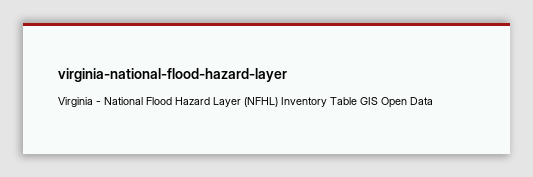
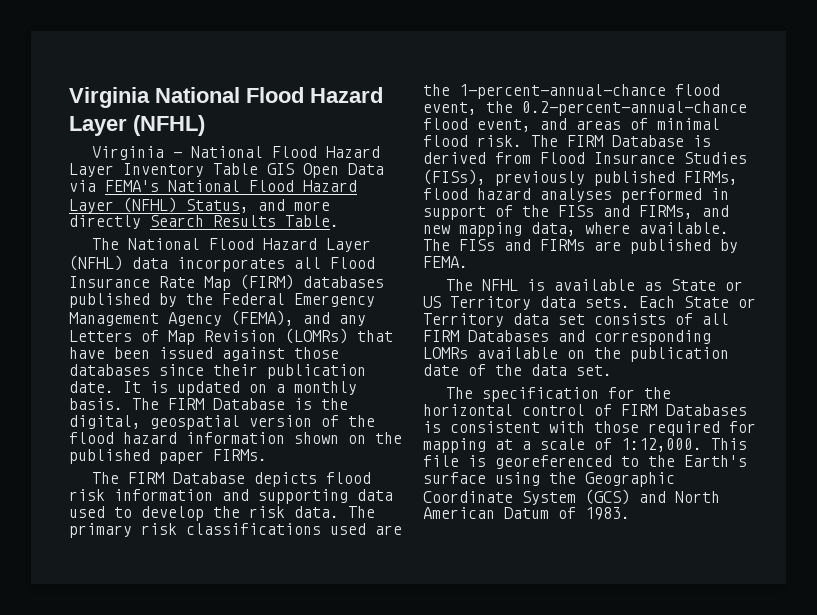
- virginia-national-flood-hazard-layer
+ Virginia National Flood Hazard Layer (NFHL)
- Virginia - National Flood Hazard Layer (NFHL) Inventory Table GIS Open Data
+ Virginia - National Flood Hazard Layer Inventory Table GIS Open Data via FEMA's National Flood Hazard Layer (NFHL) Status, and more directly Search Results Table.
+ The National Flood Hazard Layer (NFHL) data incorporates all Flood Insurance Rate Map (FIRM) databases published by the Federal Emergency Management Agency (FEMA), and any Letters of Map Revision (LOMRs) that have been issued against those databases since their publication date. It is updated on a monthly basis. The FIRM Database is the digital, geospatial version of the flood hazard information shown on the published paper FIRMs.
+ The FIRM Database depicts flood risk information and supporting data used to develop the risk data. The primary risk classifications used are the 1-percent-annual-chance flood event, the 0.2-percent-annual-chance flood event, and areas of minimal flood risk. The FIRM Database is derived from Flood Insurance Studies (FISs), previously published FIRMs, flood hazard analyses performed in support of the FISs and FIRMs, and new mapping data, where available. The FISs and FIRMs are published by FEMA.
+ The NFHL is available as State or US Territory data sets. Each State or Territory data set consists of all FIRM Databases and corresponding LOMRs available on the publication date of the data set.
+ The specification for the horizontal control of FIRM Databases is consistent with those required for mapping at a scale of 1:12,000. This file is georeferenced to the Earth's surface using the Geographic Coordinate System (GCS) and North American Datum of 1983.

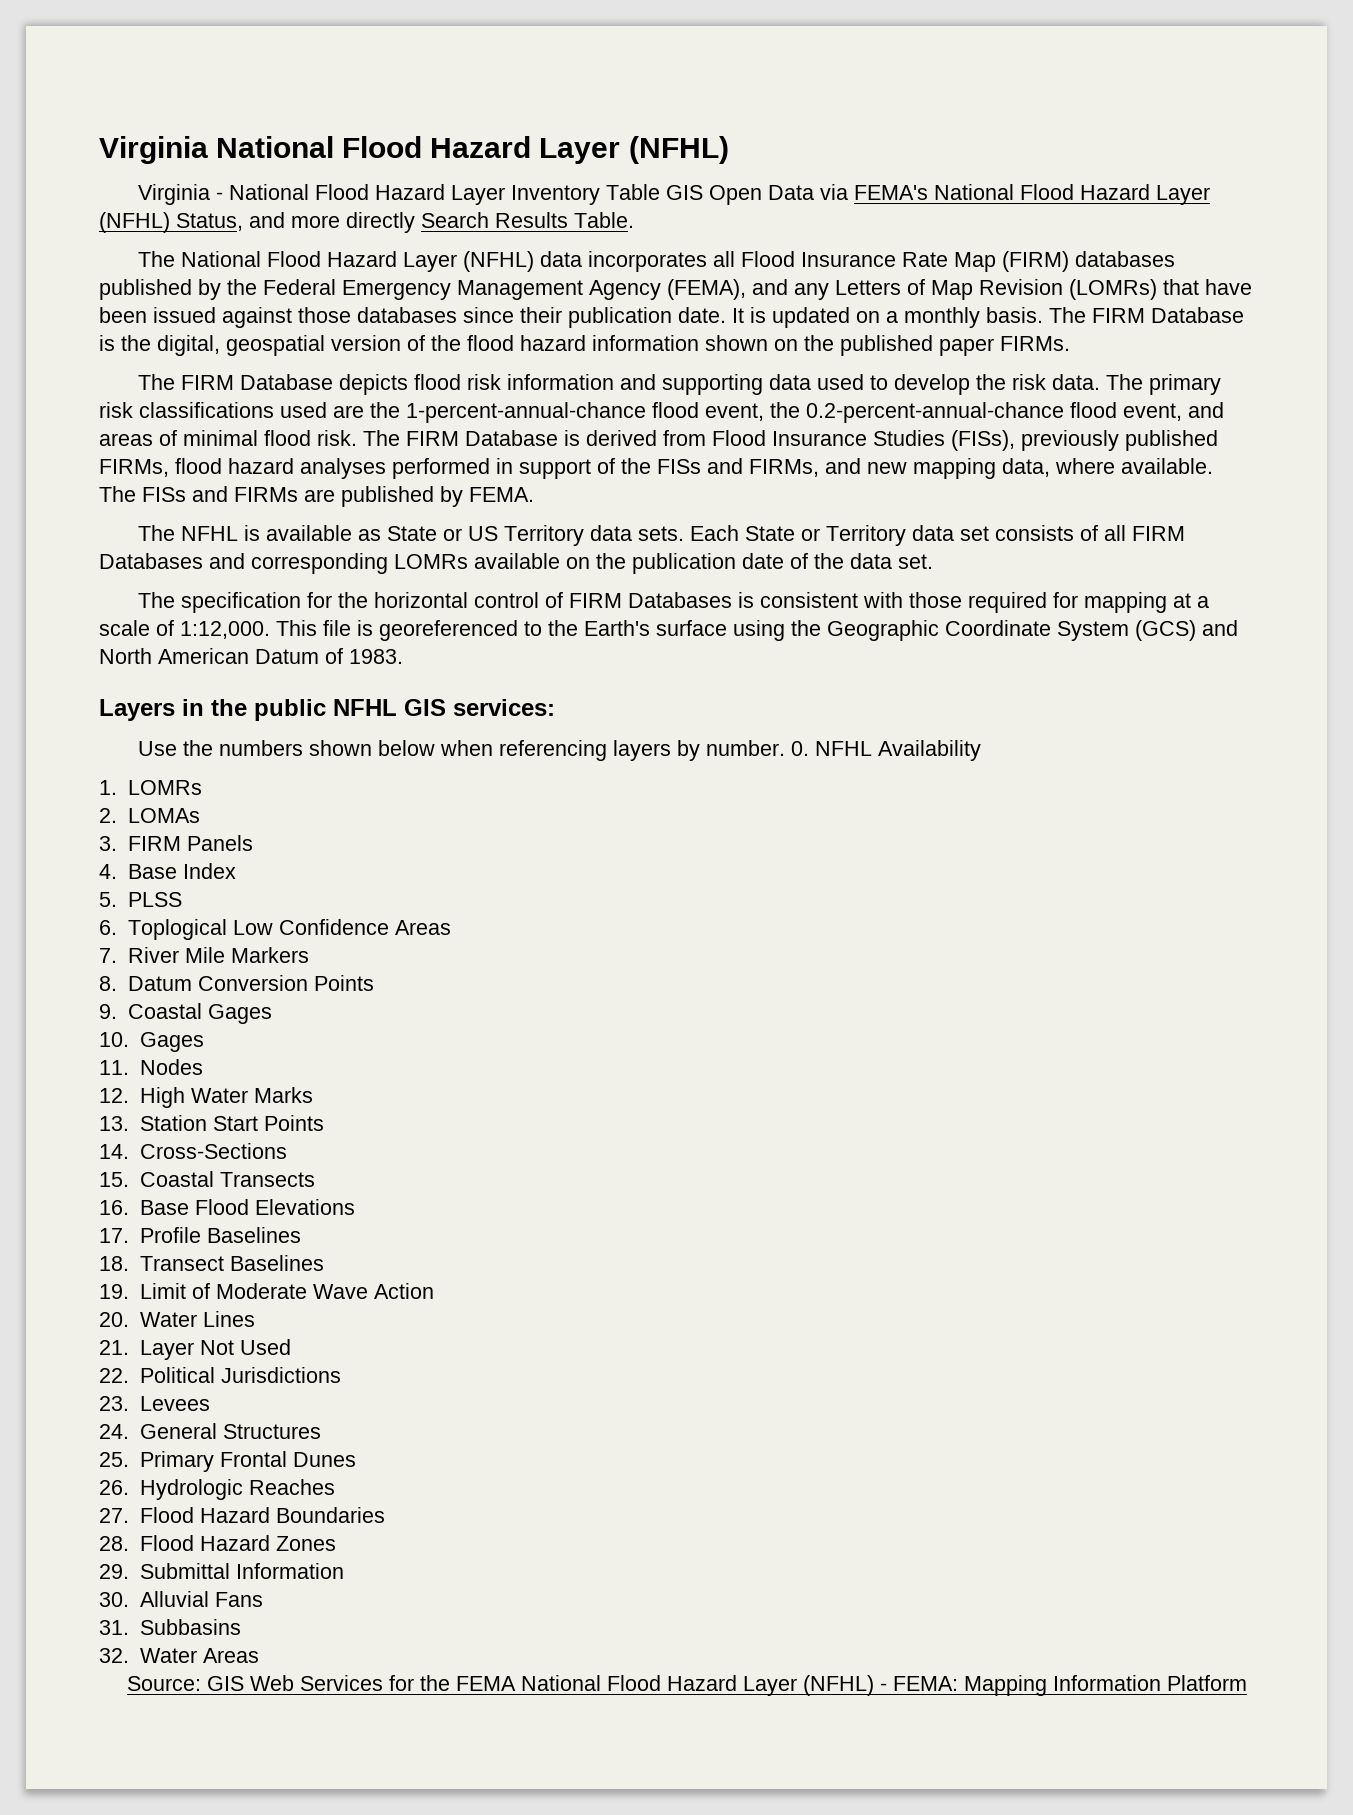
+ Layers in the public NFHL GIS services:
+ Use the numbers shown below when referencing layers by number. 0. NFHL Availability
+ 1. LOMRs
+ 2. LOMAs
+ 3. FIRM Panels
+ 4. Base Index
+ 5. PLSS
+ 6. Toplogical Low Confidence Areas
+ 7. River Mile Markers
+ 8. Datum Conversion Points
+ 9. Coastal Gages
+ 10. Gages
+ 11. Nodes
+ 12. High Water Marks
+ 13. Station Start Points
+ 14. Cross-Sections
+ 15. Coastal Transects
+ 16. Base Flood Elevations
+ 17. Profile Baselines
+ 18. Transect Baselines
+ 19. Limit of Moderate Wave Action
+ 20. Water Lines
+ 21. Layer Not Used
+ 22. Political Jurisdictions
+ 23. Levees
+ 24. General Structures
+ 25. Primary Frontal Dunes
+ 26. Hydrologic Reaches
+ 27. Flood Hazard Boundaries
+ 28. Flood Hazard Zones
+ 29. Submittal Information
+ 30. Alluvial Fans
+ 31. Subbasins
+ 32. Water Areas
+ Source: GIS Web Services for the FEMA National Flood Hazard Layer (NFHL) - FEMA: Mapping Information Platform

